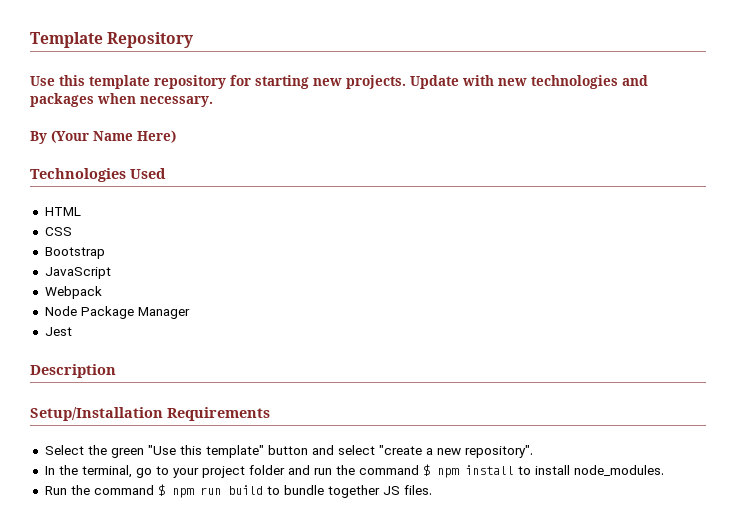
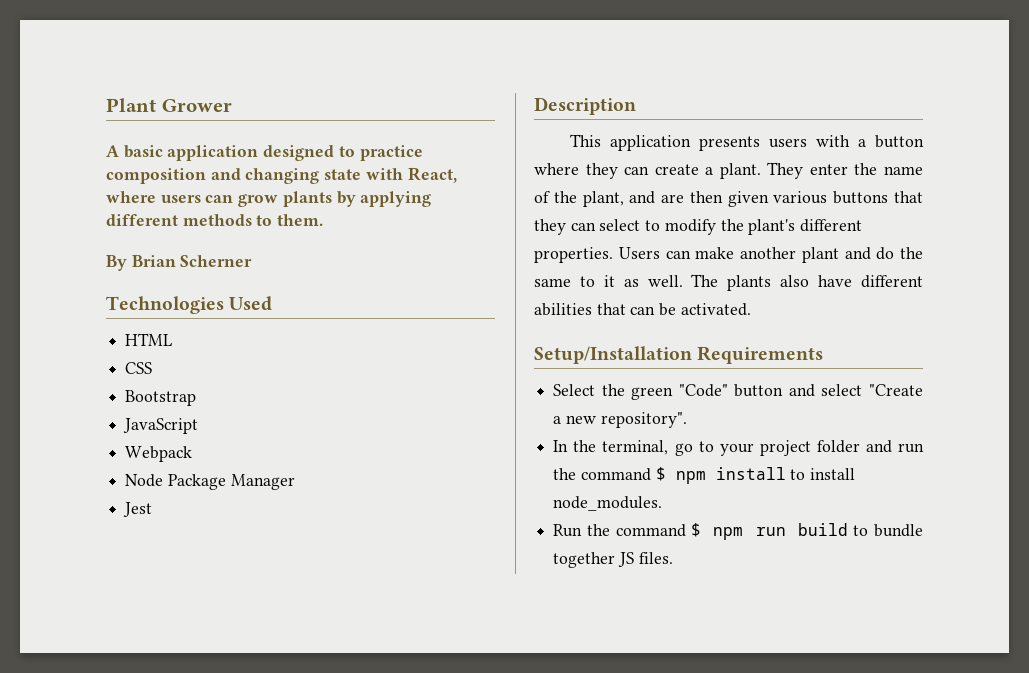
- Template Repository
- Use this template repository for starting new projects. Update with new technologies and packages when necessary.
- By (Your Name Here)
+ Plant Grower
+ A basic application designed to practice composition and changing state with React, where users can grow plants by applying different methods to them.
+ By Brian Scherner
+ This application presents users with a button where they can create a plant. They enter the name of the plant, and are then given various buttons that they can select to modify the plant's different properties. Users can make another plant and do the same to it as well. The plants also have different abilities that can be activated.
- Select the green "Use this template" button and select "create a new repository".
+ Select the green "Code" button and select "Create a new repository".

